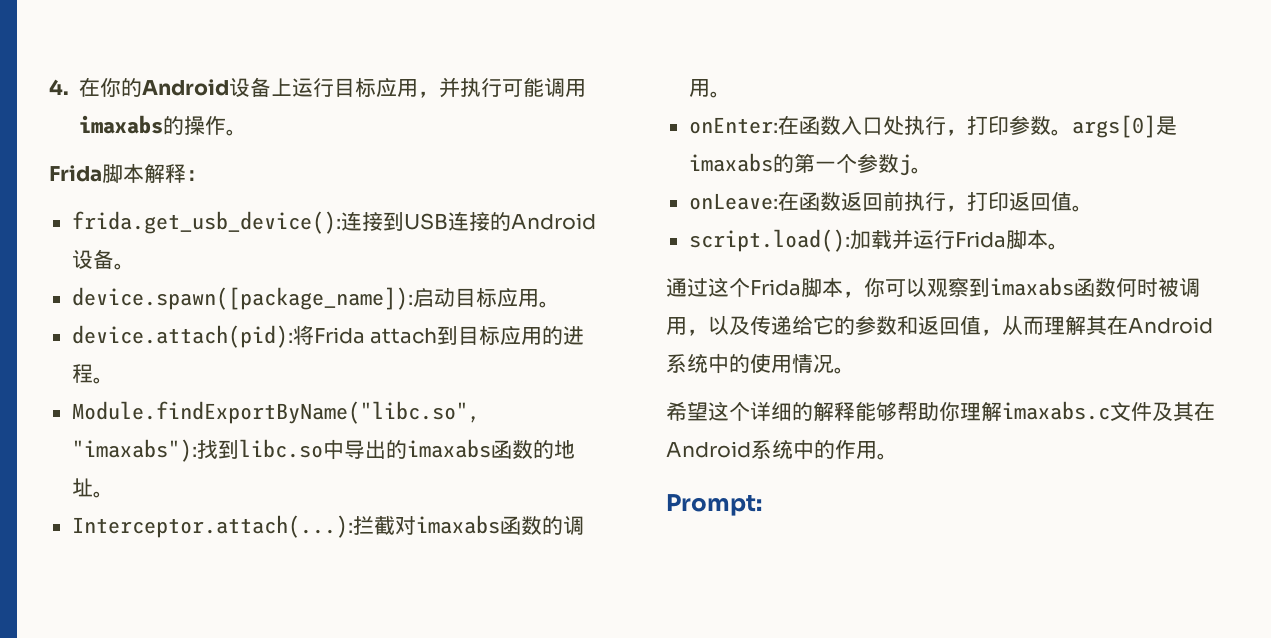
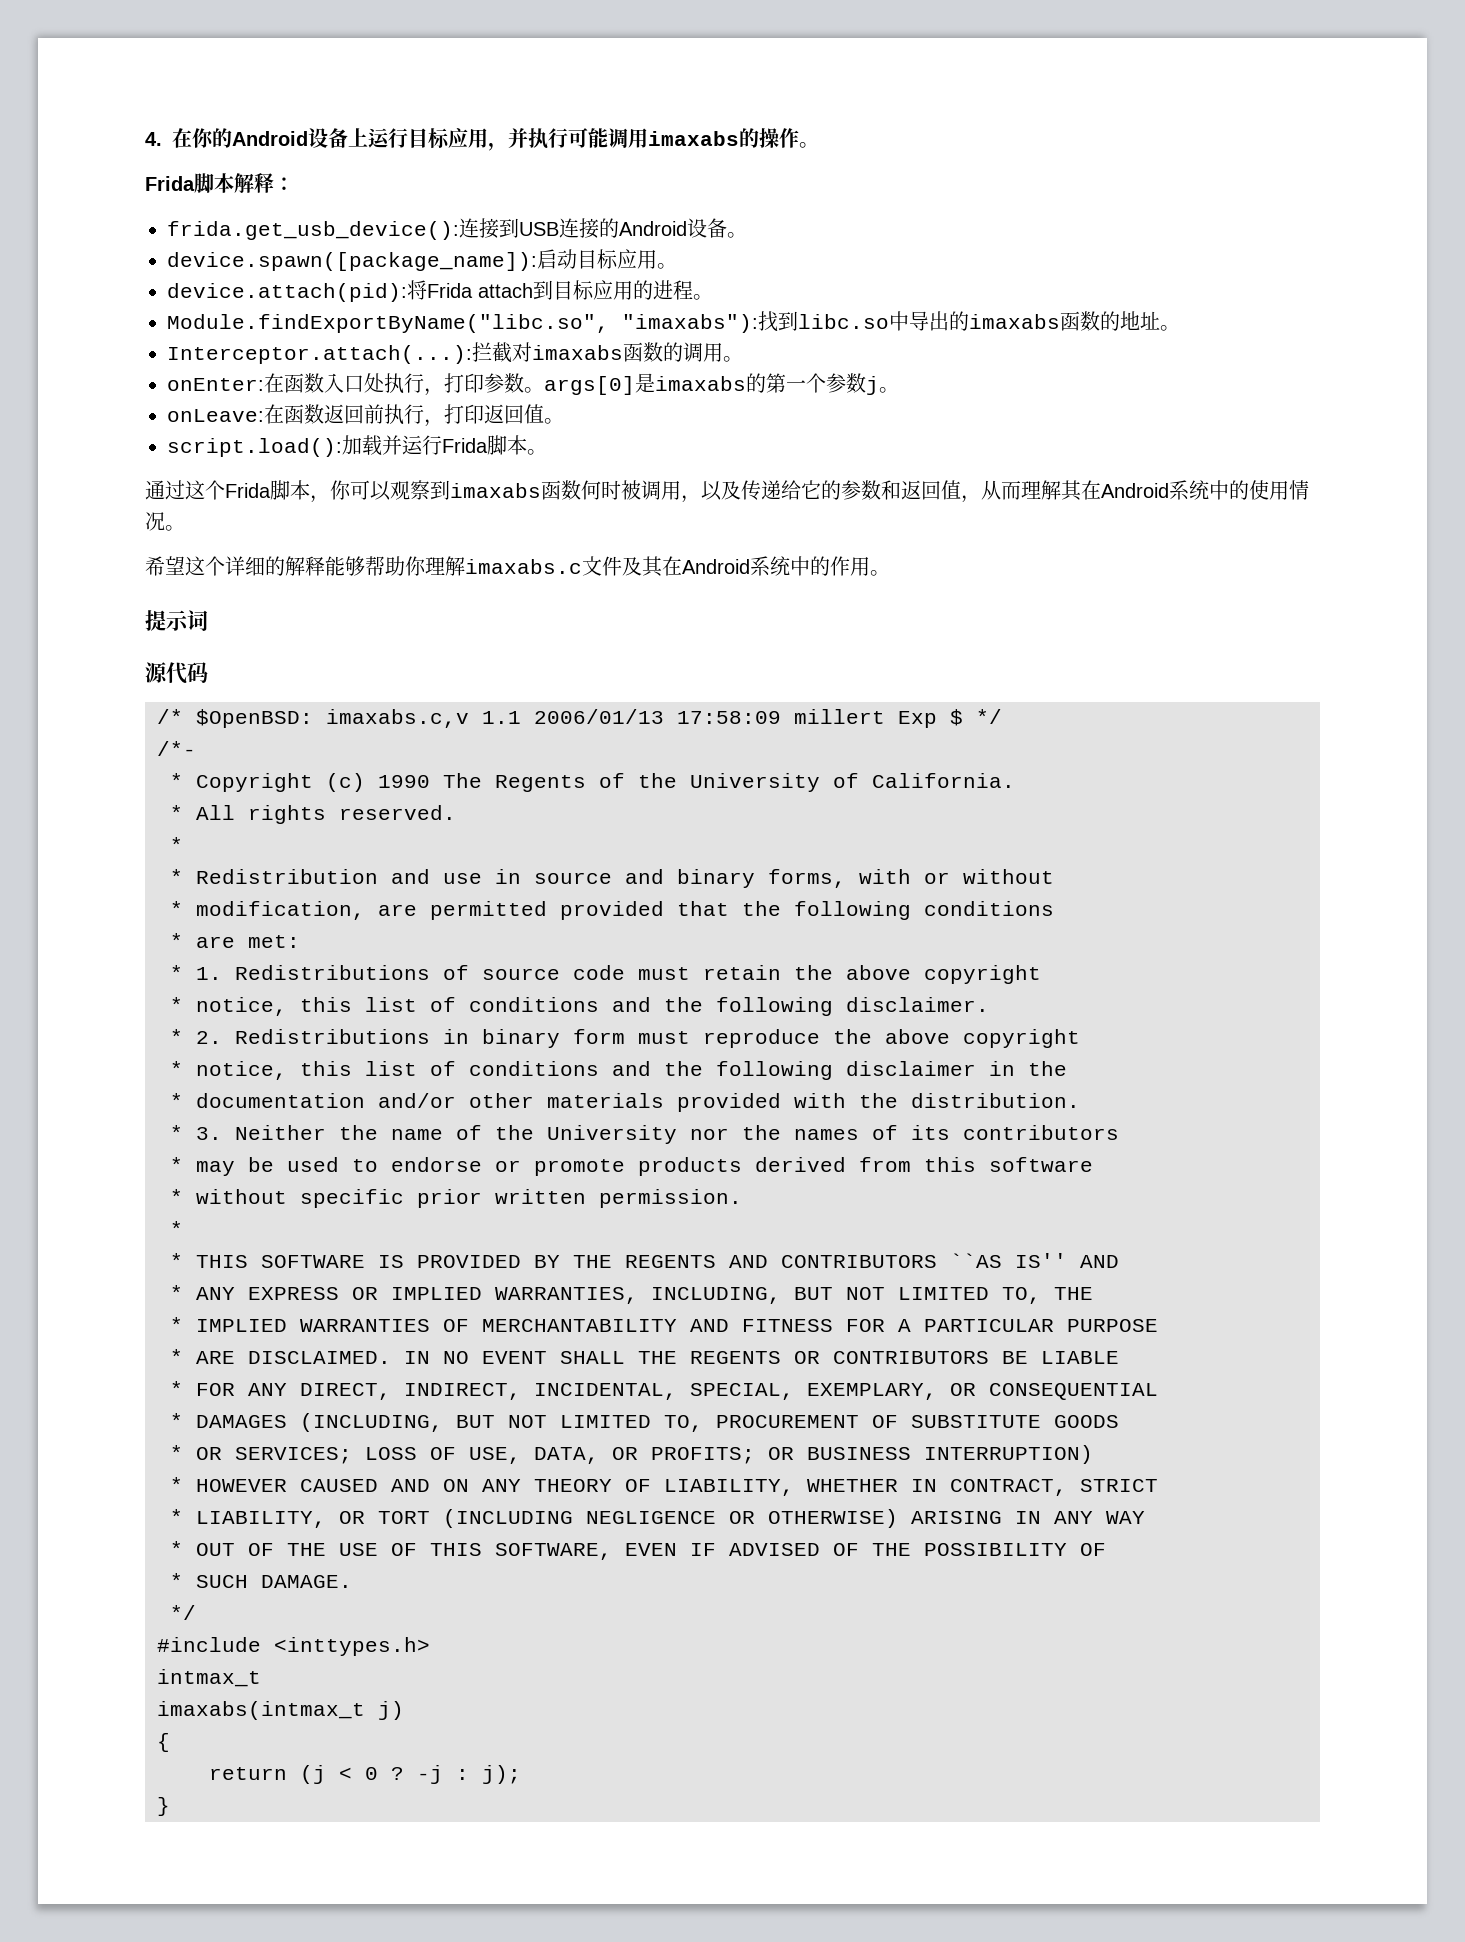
- Prompt:
+ 提示词
+ 源代码
+ /* $OpenBSD: imaxabs.c,v 1.1 2006/01/13 17:58:09 millert Exp $ */
+ /*-
+ * Copyright (c) 1990 The Regents of the University of California.
+ * All rights reserved.
+ *
+ * Redistribution and use in source and binary forms, with or without
+ * modification, are permitted provided that the following conditions
+ * are met:
+ * 1. Redistributions of source code must retain the above copyright
+ * notice, this list of conditions and the following disclaimer.
+ * 2. Redistributions in binary form must reproduce the above copyright
+ * notice, this list of conditions and the following disclaimer in the
+ * documentation and/or other materials provided with the distribution.
+ * 3. Neither the name of the University nor the names of its contributors
+ * may be used to endorse or promote products derived from this software
+ * without specific prior written permission.
+ *
+ * THIS SOFTWARE IS PROVIDED BY THE REGENTS AND CONTRIBUTORS ``AS IS'' AND
+ * ANY EXPRESS OR IMPLIED WARRANTIES, INCLUDING, BUT NOT LIMITED TO, THE
+ * IMPLIED WARRANTIES OF MERCHANTABILITY AND FITNESS FOR A PARTICULAR PURPOSE
+ * ARE DISCLAIMED. IN NO EVENT SHALL THE REGENTS OR CONTRIBUTORS BE LIABLE
+ * FOR ANY DIRECT, INDIRECT, INCIDENTAL, SPECIAL, EXEMPLARY, OR CONSEQUENTIAL
+ * DAMAGES (INCLUDING, BUT NOT LIMITED TO, PROCUREMENT OF SUBSTITUTE GOODS
+ * OR SERVICES; LOSS OF USE, DATA, OR PROFITS; OR BUSINESS INTERRUPTION)
+ * HOWEVER CAUSED AND ON ANY THEORY OF LIABILITY, WHETHER IN CONTRACT, STRICT
+ * LIABILITY, OR TORT (INCLUDING NEGLIGENCE OR OTHERWISE) ARISING IN ANY WAY
+ * OUT OF THE USE OF THIS SOFTWARE, EVEN IF ADVISED OF THE POSSIBILITY OF
+ * SUCH DAMAGE.
+ */
+ #include <inttypes.h>
+ intmax_t
+ imaxabs(intmax_t j)
+ {
+ return (j < 0 ? -j : j);
+ }

